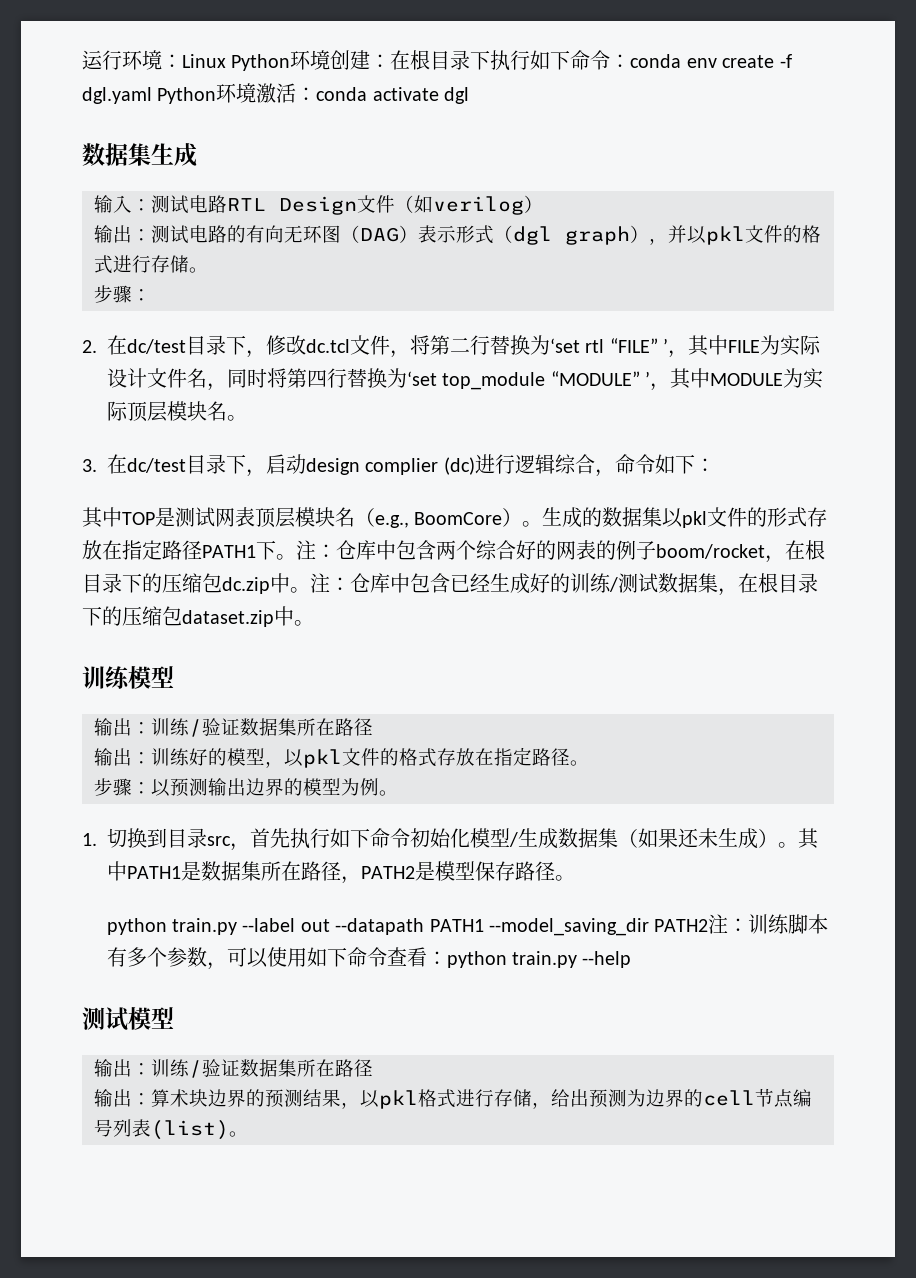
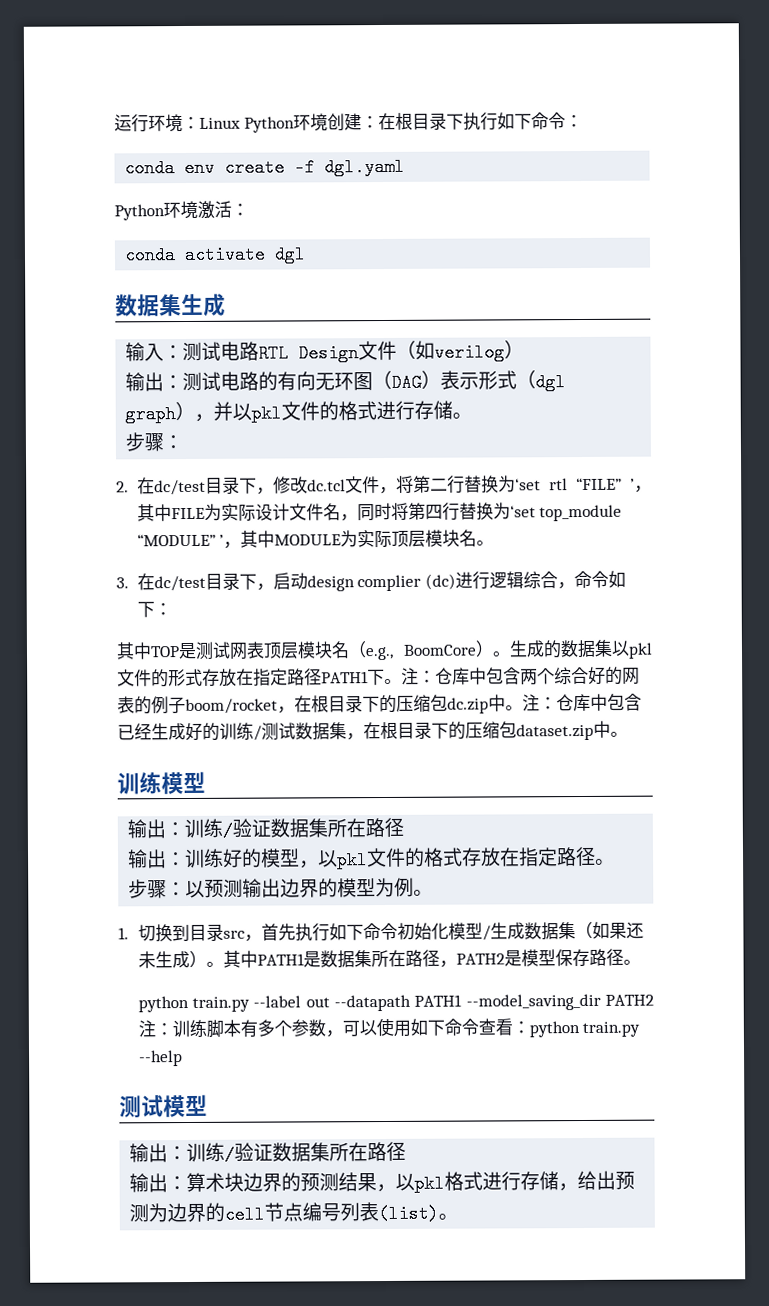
- 运行环境：Linux Python环境创建：在根目录下执行如下命令：conda env create -f dgl.yaml Python环境激活：conda activate dgl
+ 运行环境：Linux Python环境创建：在根目录下执行如下命令：
+ conda env create -f dgl.yaml
+ Python环境激活：
+ conda activate dgl

